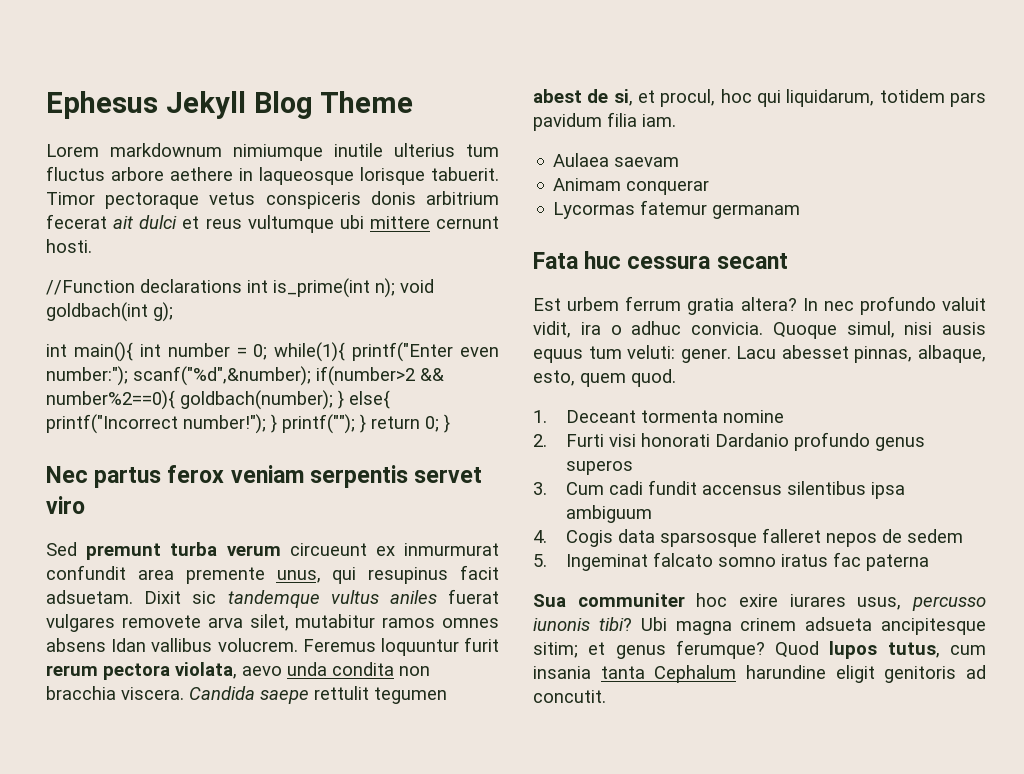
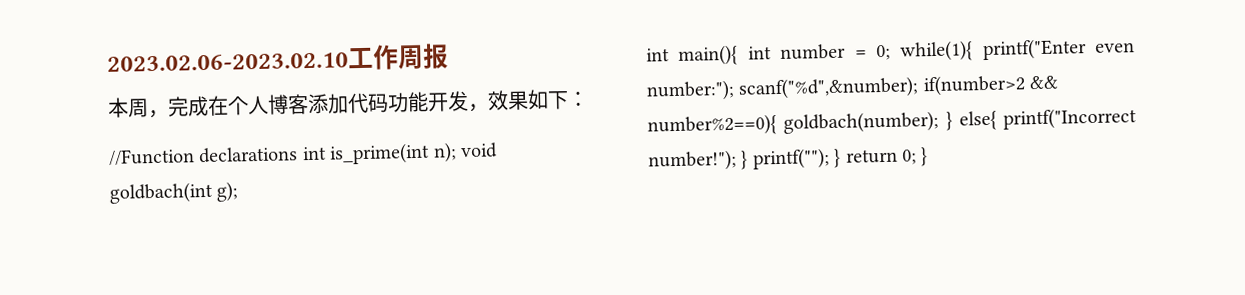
- Ephesus Jekyll Blog Theme
- Lorem markdownum nimiumque inutile ulterius tum fluctus arbore aethere in laqueosque lorisque tabuerit. Timor pectoraque vetus conspiceris donis arbitrium fecerat ait dulci et reus vultumque ubi mittere cernunt hosti.
+ 2023.02.06-2023.02.10工作周报
+ 本周，完成在个人博客添加代码功能开发，效果如下：
- Nec partus ferox veniam serpentis servet viro
- Sed premunt turba verum circueunt ex inmurmurat confundit area premente unus, qui resupinus facit adsuetam. Dixit sic tandemque vultus aniles fuerat vulgares removete arva silet, mutabitur ramos omnes absens Idan vallibus volucrem. Feremus loquuntur furit rerum pectora violata, aevo unda condita non bracchia viscera. Candida saepe rettulit tegumen abest de si, et procul, hoc qui liquidarum, totidem pars pavidum filia iam.
- Aulaea saevam
- Animam conquerar
- Lycormas fatemur germanam
- Fata huc cessura secant
- Est urbem ferrum gratia altera? In nec profundo valuit vidit, ira o adhuc convicia. Quoque simul, nisi ausis equus tum veluti: gener. Lacu abesset pinnas, albaque, esto, quem quod.
- 1. Deceant tormenta nomine
- 2. Furti visi honorati Dardanio profundo genus superos
- 3. Cum cadi fundit accensus silentibus ipsa ambiguum
- 4. Cogis data sparsosque falleret nepos de sedem
- 5. Ingeminat falcato somno iratus fac paterna
- Sua communiter hoc exire iurares usus, percusso iunonis tibi? Ubi magna crinem adsueta ancipitesque sitim; et genus ferumque? Quod lupos tutus, cum insania tanta Cephalum harundine eligit genitoris ad concutit.

